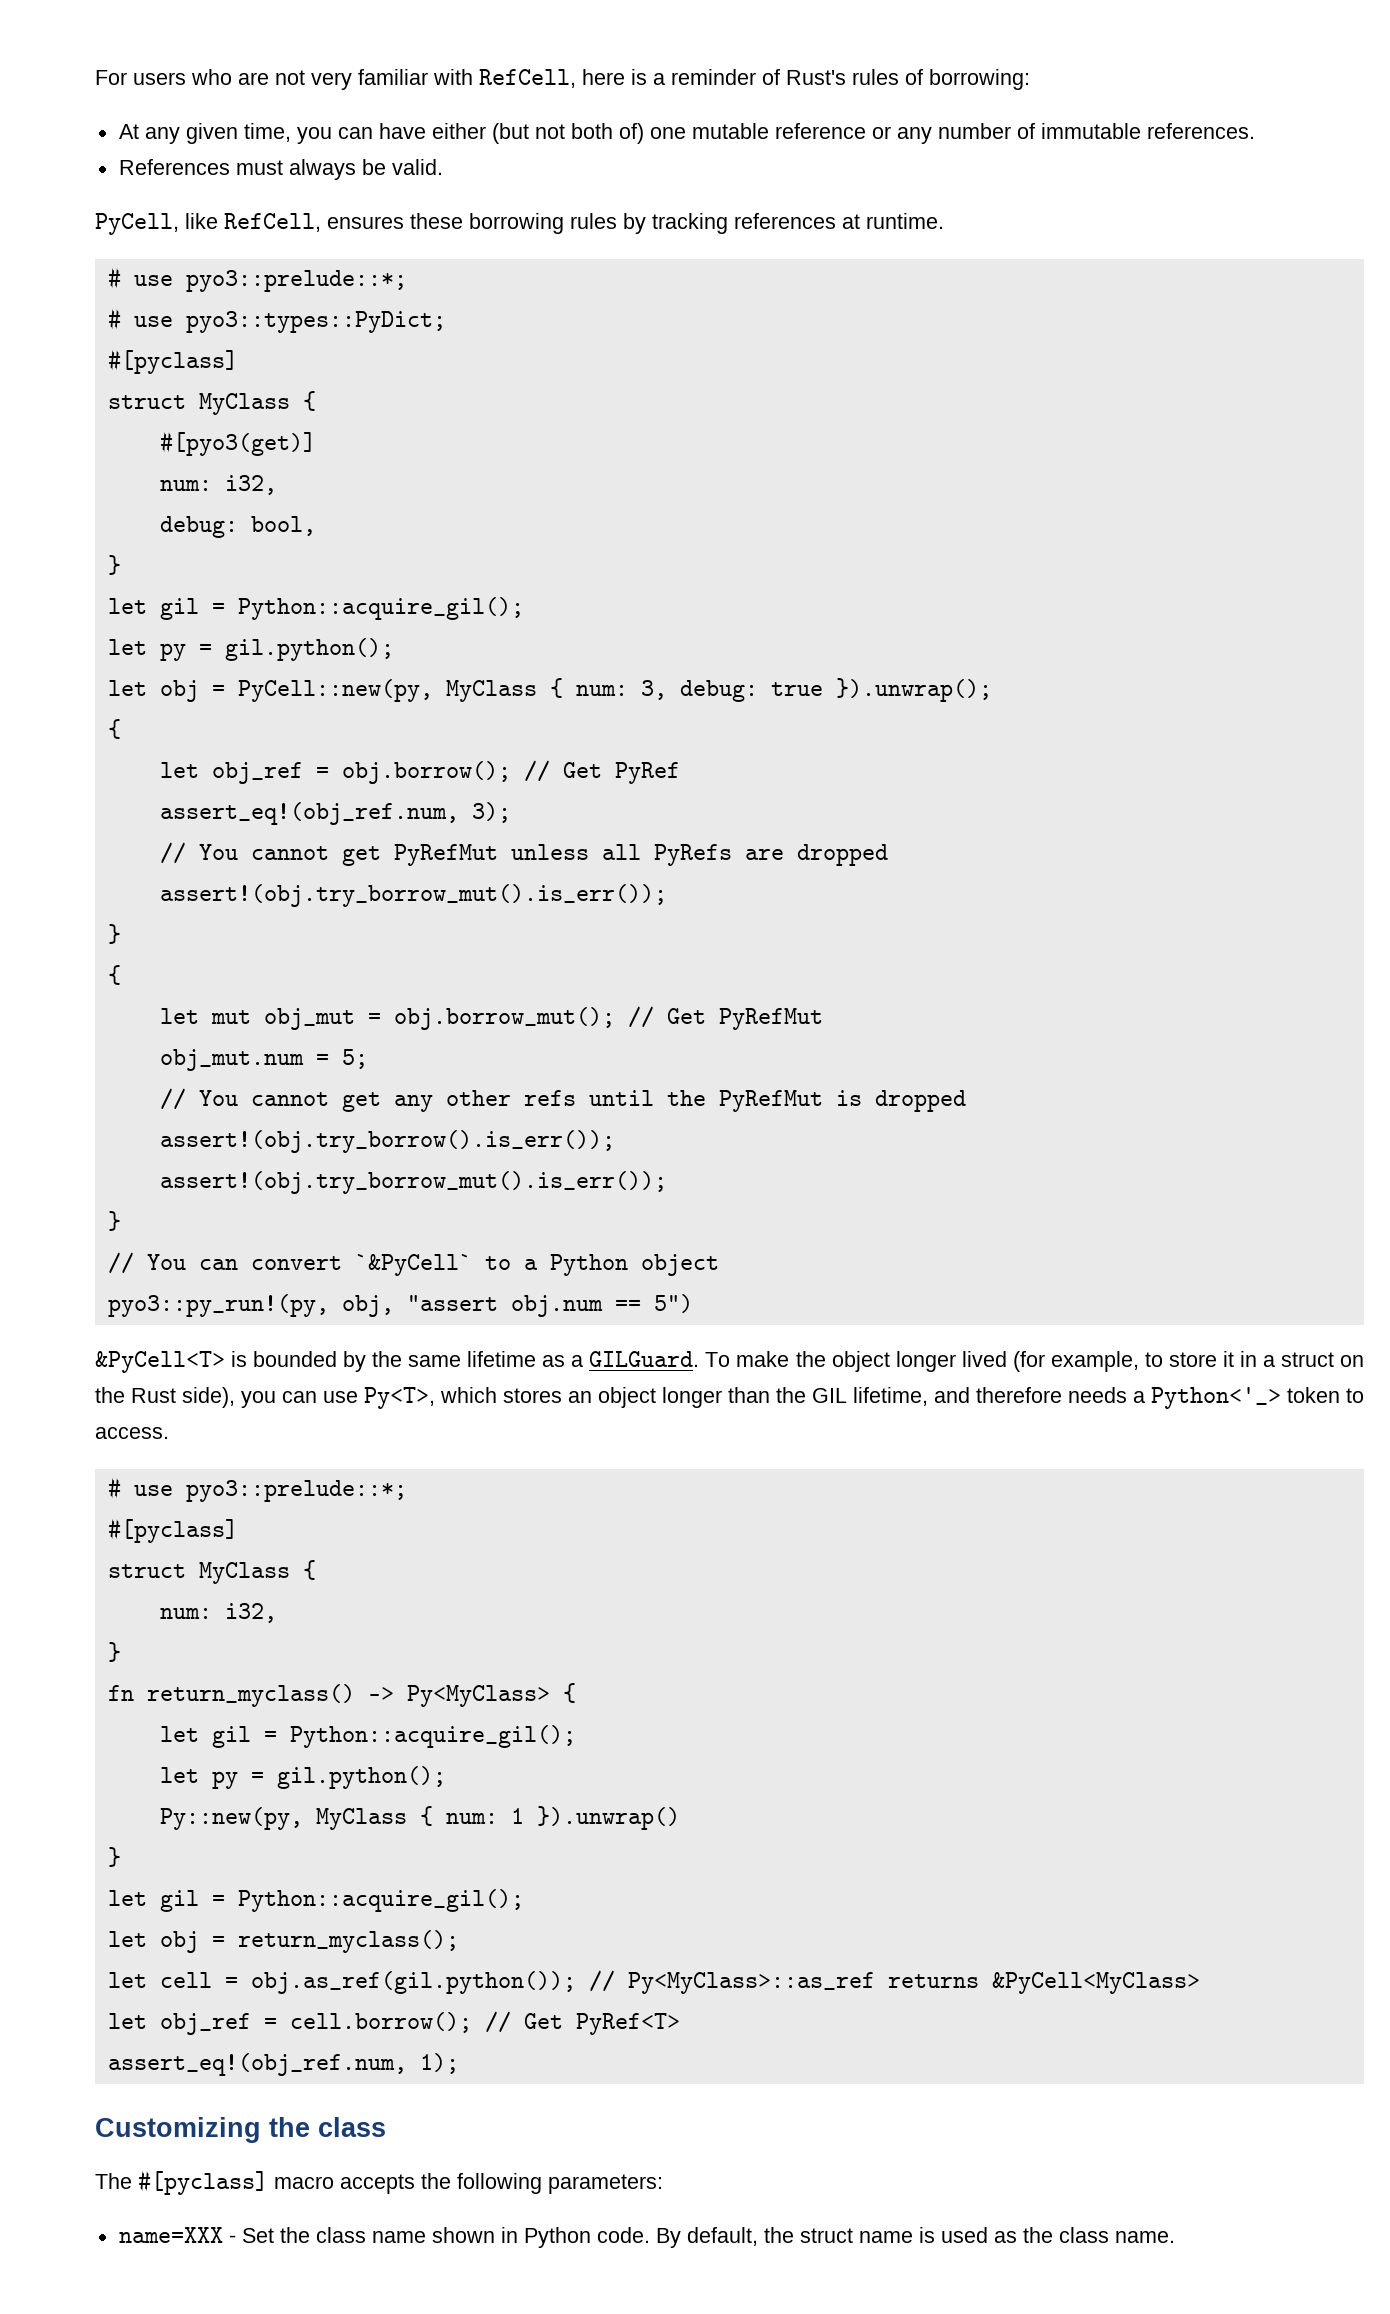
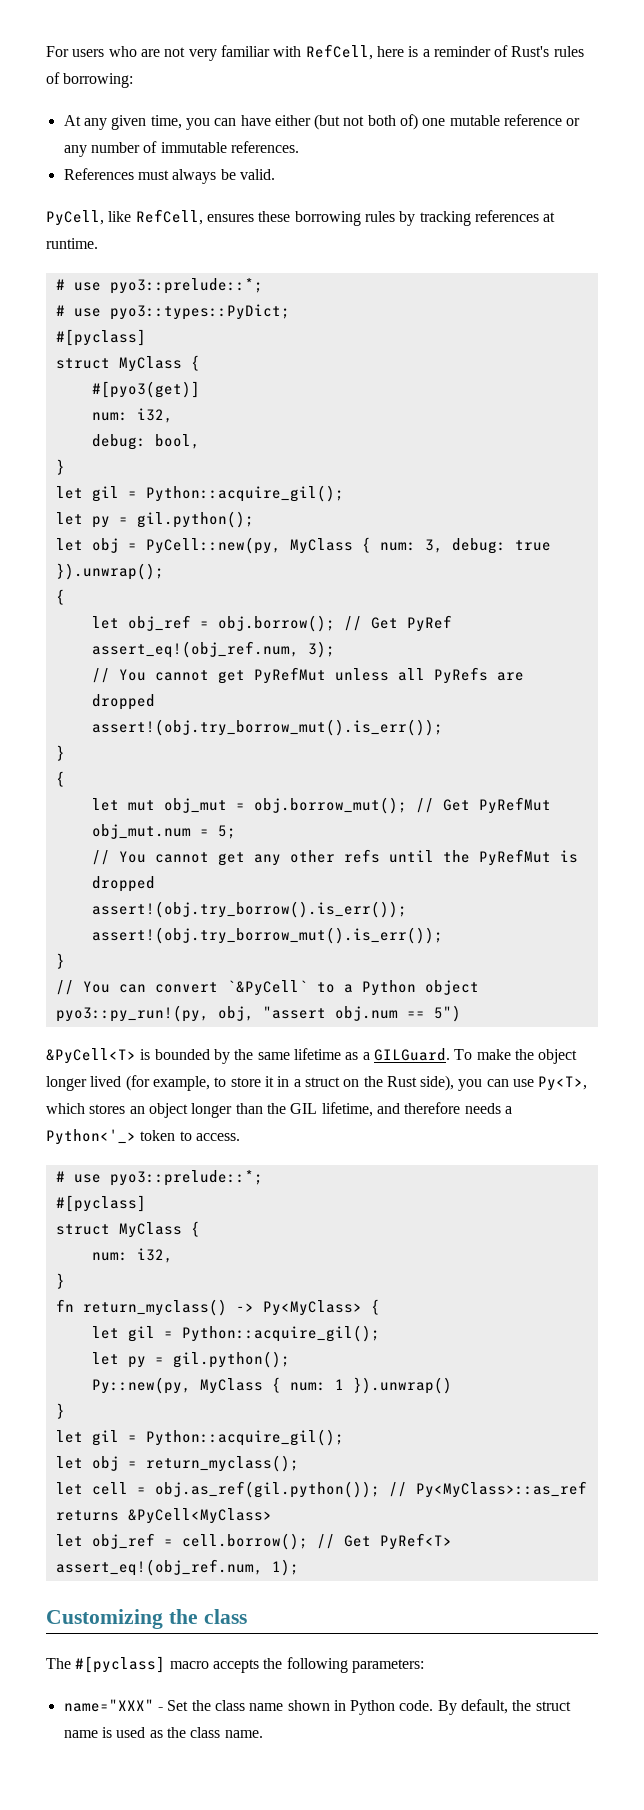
- name=XXX - Set the class name shown in Python code.
+ name="XXX" - Set the class name shown in Python code.

